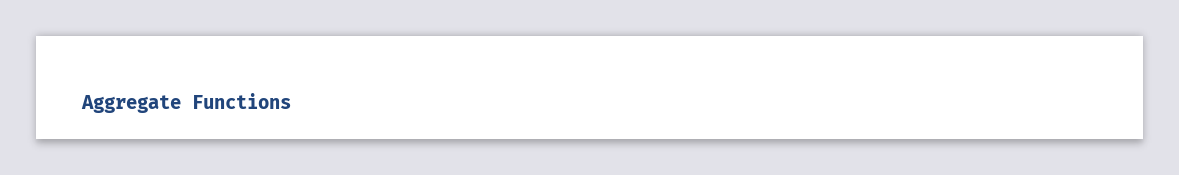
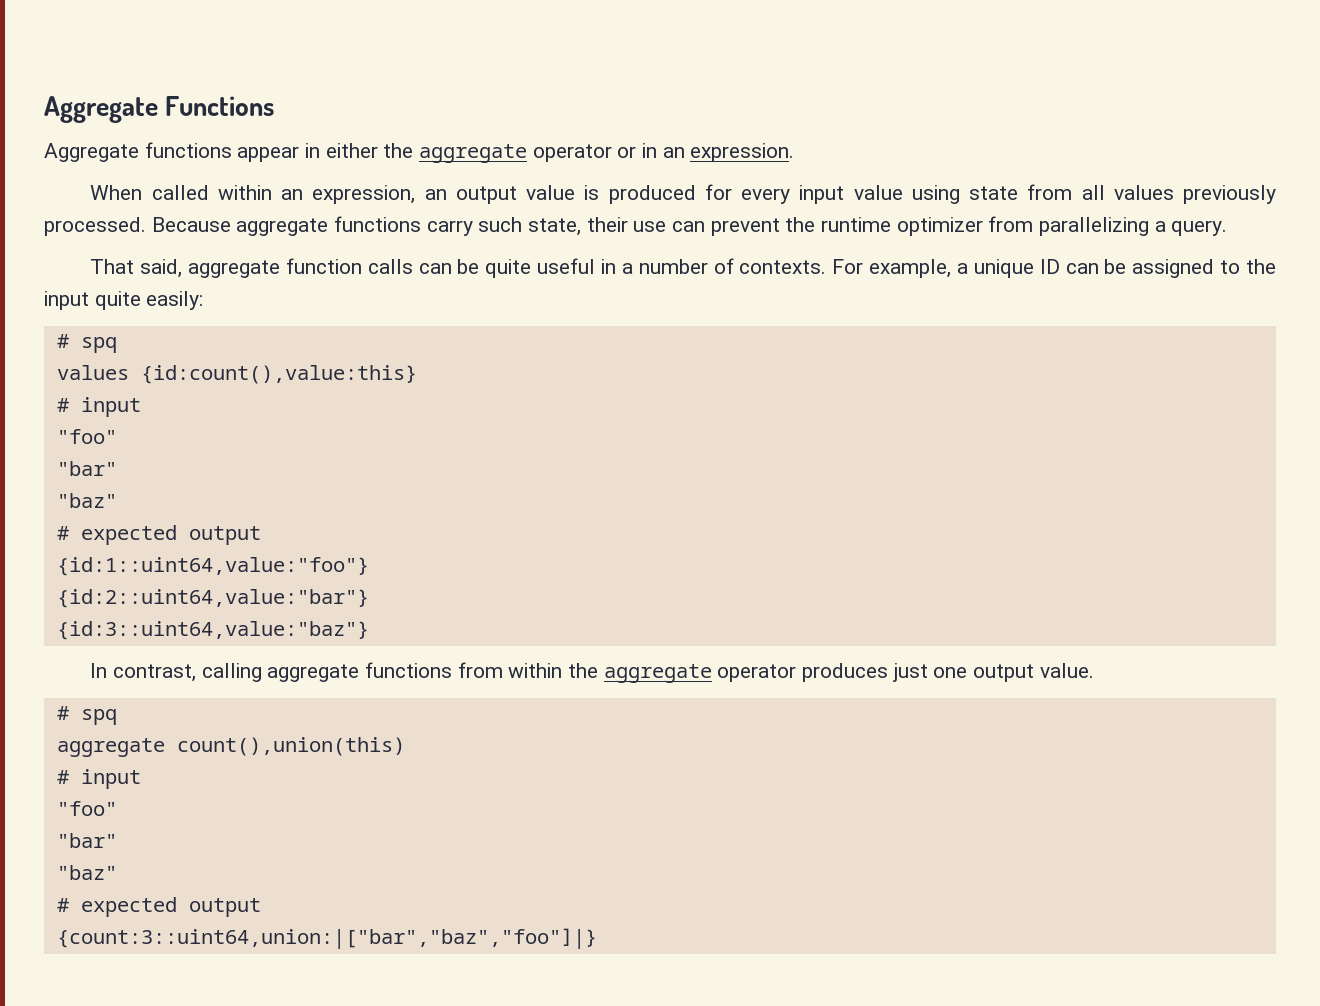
+ Aggregate functions appear in either the aggregate operator or in an expression.
+ When called within an expression, an output value is produced for every input value using state from all values previously processed. Because aggregate functions carry such state, their use can prevent the runtime optimizer from parallelizing a query.
+ That said, aggregate function calls can be quite useful in a number of contexts. For example, a unique ID can be assigned to the input quite easily:
+ # spq
+ values {id:count(),value:this}
+ # input
+ "foo"
+ "bar"
+ "baz"
+ # expected output
+ {id:1::uint64,value:"foo"}
+ {id:2::uint64,value:"bar"}
+ {id:3::uint64,value:"baz"}
+ In contrast, calling aggregate functions from within the aggregate operator produces just one output value.
+ # spq
+ aggregate count(),union(this)
+ # input
+ "foo"
+ "bar"
+ "baz"
+ # expected output
+ {count:3::uint64,union:|["bar","baz","foo"]|}

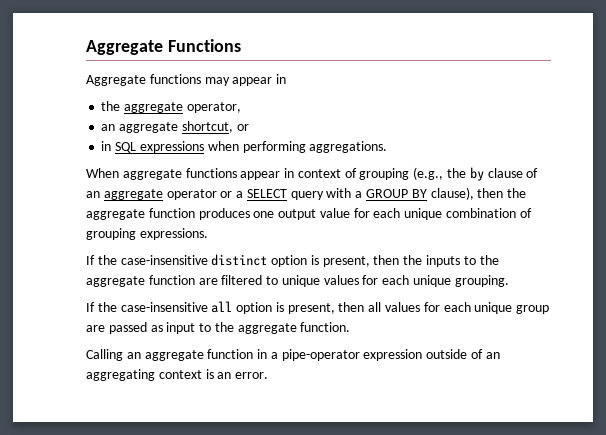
- Aggregate functions appear in either the aggregate operator or in an expression.
- When called within an expression, an output value is produced for every input value using state from all values previously processed. Because aggregate functions carry such state, their use can prevent the runtime optimizer from parallelizing a query.
- That said, aggregate function calls can be quite useful in a number of contexts. For example, a unique ID can be assigned to the input quite easily:
- # spq
- values {id:count(),value:this}
- # input
- "foo"
- "bar"
- "baz"
- # expected output
- {id:1::uint64,value:"foo"}
- {id:2::uint64,value:"bar"}
- {id:3::uint64,value:"baz"}
- In contrast, calling aggregate functions from within the aggregate operator produces just one output value.
- # spq
- aggregate count(),union(this)
- # input
- "foo"
- "bar"
- "baz"
- # expected output
- {count:3::uint64,union:|["bar","baz","foo"]|}
+ Aggregate functions may appear in
+ the aggregate operator,
+ an aggregate shortcut, or
+ in SQL expressions when performing aggregations.
+ When aggregate functions appear in context of grouping (e.g., the by clause of an aggregate operator or a SELECT query with a GROUP BY clause), then the aggregate function produces one output value for each unique combination of grouping expressions.
+ If the case-insensitive distinct option is present, then the inputs to the aggregate function are filtered to unique values for each unique grouping.
+ If the case-insensitive all option is present, then all values for each unique group are passed as input to the aggregate function.
+ Calling an aggregate function in a pipe-operator expression outside of an aggregating context is an error.

